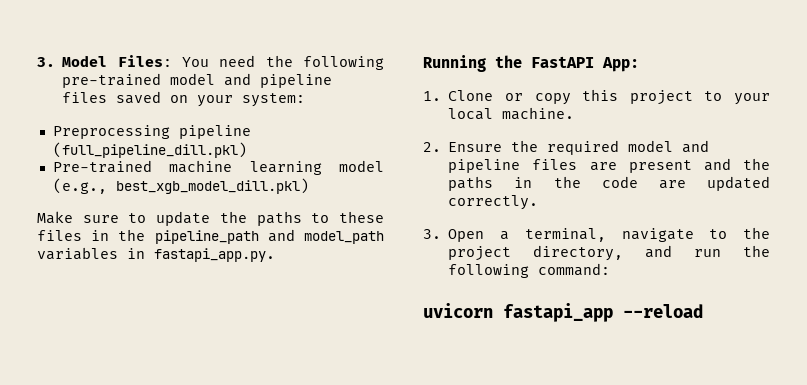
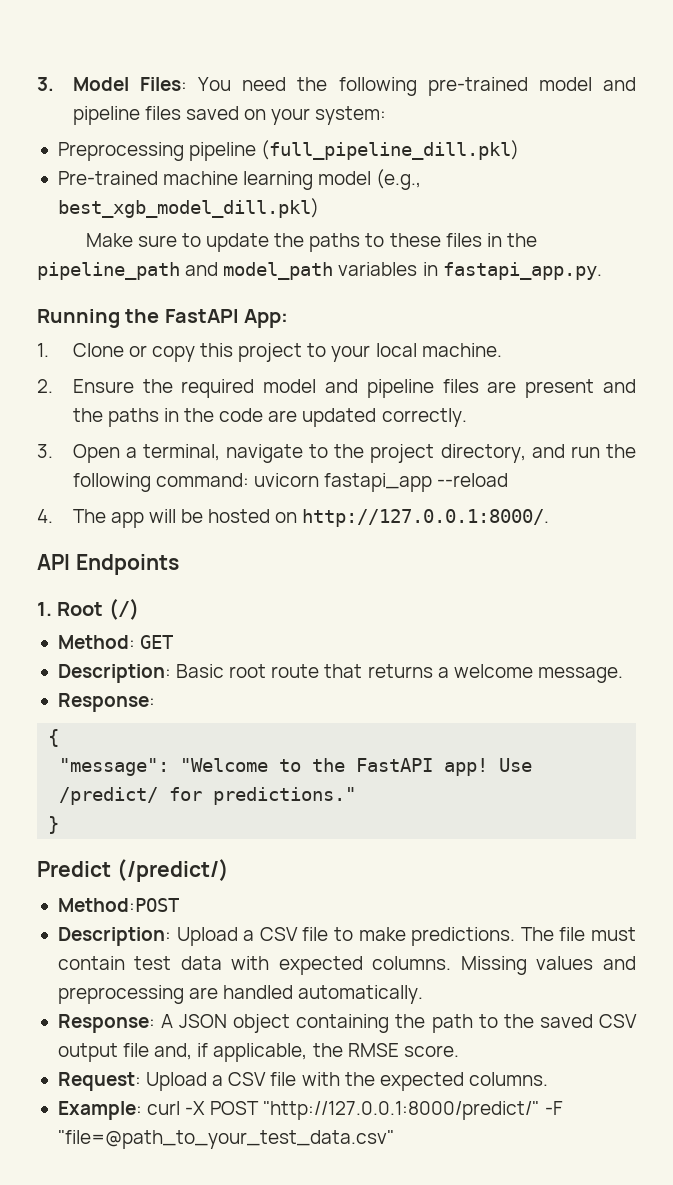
- 3. Open a terminal, navigate to the project directory, and run the following command:
- uvicorn fastapi_app --reload
+ 3. Open a terminal, navigate to the project directory, and run the following command: uvicorn fastapi_app --reload
+ 4. The app will be hosted on http://127.0.0.1:8000/.
+ API Endpoints
+ 1. Root (/)
+ Method: GET
+ Description: Basic root route that returns a welcome message.
+ Response:
+ {
+ "message": "Welcome to the FastAPI app! Use /predict/ for predictions."
+ }
+ Predict (/predict/)
+ Method:POST
+ Description: Upload a CSV file to make predictions. The file must contain test data with expected columns. Missing values and preprocessing are handled automatically.
+ Response: A JSON object containing the path to the saved CSV output file and, if applicable, the RMSE score.
+ Request: Upload a CSV file with the expected columns.
+ Example: curl -X POST "http://127.0.0.1:8000/predict/" -F "file=@path_to_your_test_data.csv"

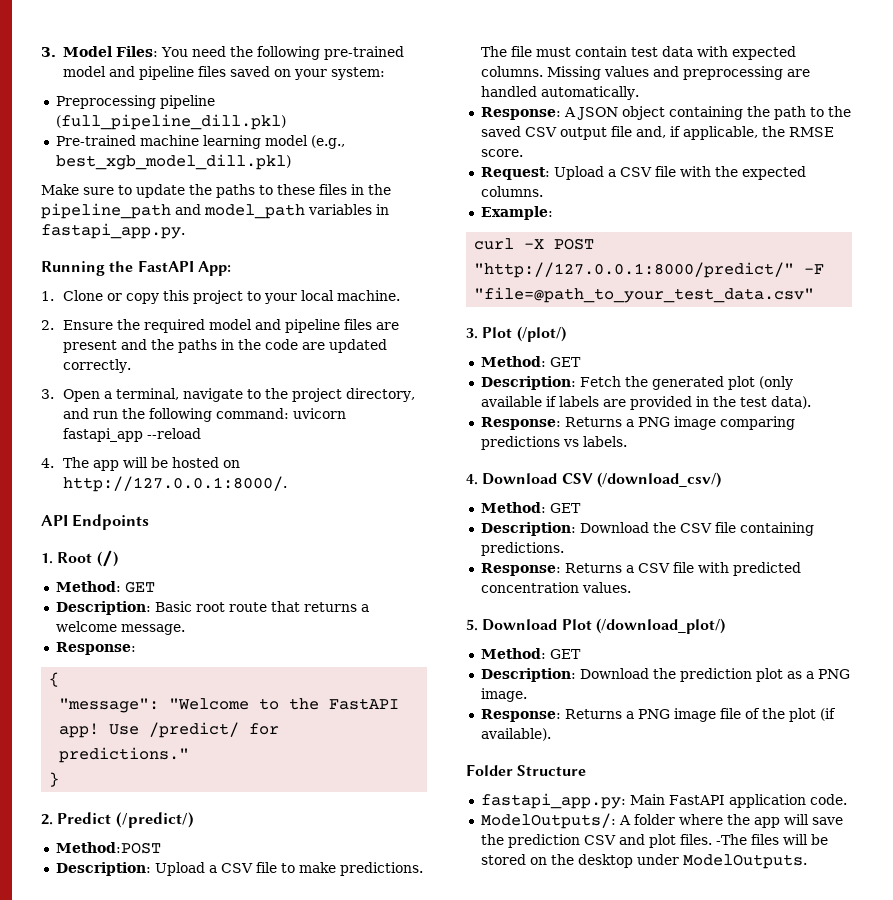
- Predict (/predict/)
+ 2. Predict (/predict/)
- Example: curl -X POST "http://127.0.0.1:8000/predict/" -F "file=@path_to_your_test_data.csv"
+ Example:
+ curl -X POST "http://127.0.0.1:8000/predict/" -F "file=@path_to_your_test_data.csv"
+ 3. Plot (/plot/)
+ Method: GET
+ Description: Fetch the generated plot (only available if labels are provided in the test data).
+ Response: Returns a PNG image comparing predictions vs labels.
+ 4. Download CSV (/download_csv/)
+ Method: GET
+ Description: Download the CSV file containing predictions.
+ Response: Returns a CSV file with predicted concentration values.
+ 5. Download Plot (/download_plot/)
+ Method: GET
+ Description: Download the prediction plot as a PNG image.
+ Response: Returns a PNG image file of the plot (if available).
+ Folder Structure
+ fastapi_app.py: Main FastAPI application code.
+ ModelOutputs/: A folder where the app will save the prediction CSV and plot files. -The files will be stored on the desktop under ModelOutputs.

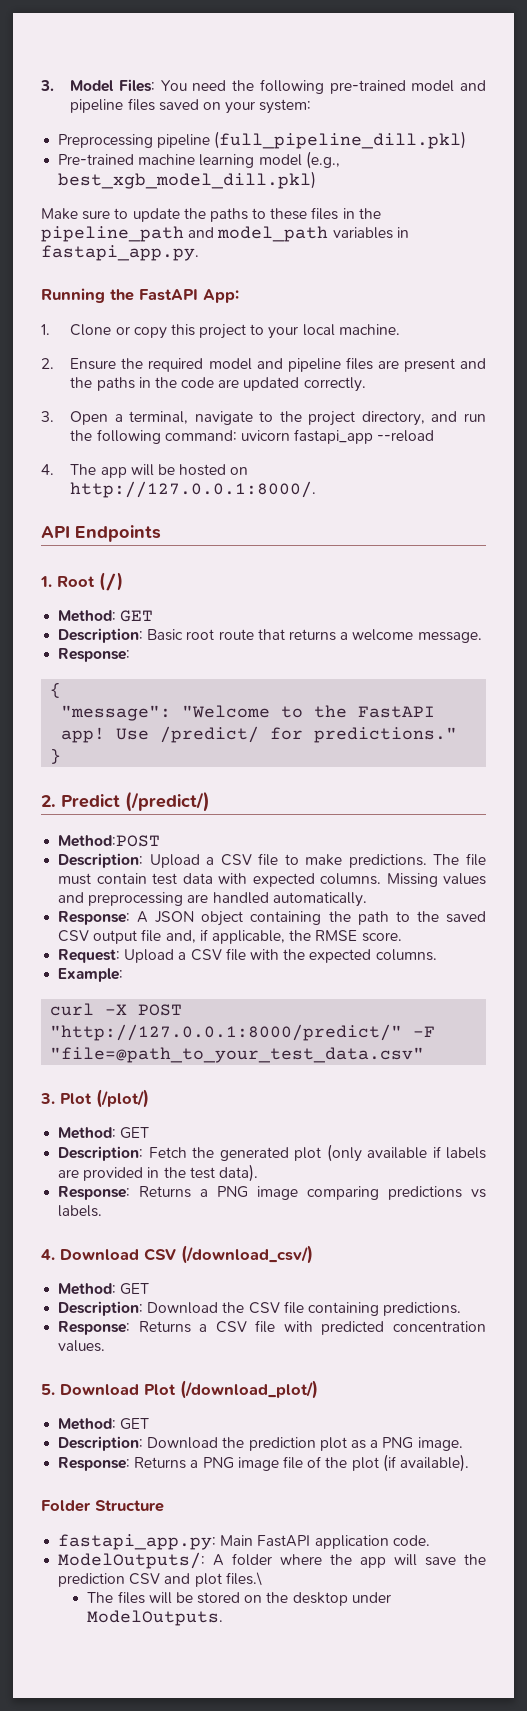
- ModelOutputs/: A folder where the app will save the prediction CSV and plot files. -The files will be stored on the desktop under ModelOutputs.
+ ModelOutputs/: A folder where the app will save the prediction CSV and plot files.\
+ The files will be stored on the desktop under ModelOutputs.

